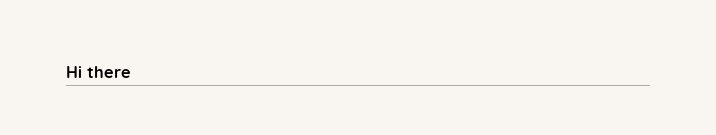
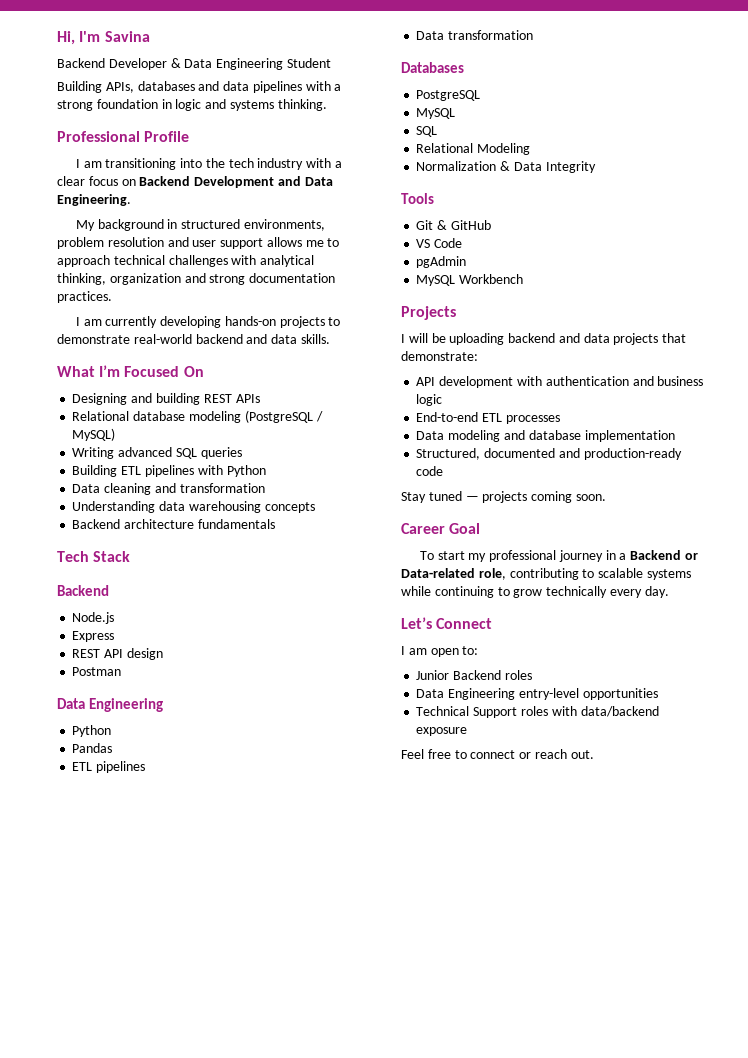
- Hi there
+ Hi, I'm Savina
+ Backend Developer & Data Engineering Student
+ Building APIs, databases and data pipelines with a strong foundation in logic and systems thinking.
+ Professional Profile
+ I am transitioning into the tech industry with a clear focus on Backend Development and Data Engineering.
+ My background in structured environments, problem resolution and user support allows me to approach technical challenges with analytical thinking, organization and strong documentation practices.
+ I am currently developing hands-on projects to demonstrate real-world backend and data skills.
+ What I’m Focused On
+ Designing and building REST APIs
+ Relational database modeling (PostgreSQL / MySQL)
+ Writing advanced SQL queries
+ Building ETL pipelines with Python
+ Data cleaning and transformation
+ Understanding data warehousing concepts
+ Backend architecture fundamentals
+ Tech Stack
+ Backend
+ Node.js
+ Express
+ REST API design
+ Postman
+ Data Engineering
+ Python
+ Pandas
+ ETL pipelines
+ Data transformation
+ Databases
+ PostgreSQL
+ MySQL
+ SQL
+ Relational Modeling
+ Normalization & Data Integrity
+ Tools
+ Git & GitHub
+ VS Code
+ pgAdmin
+ MySQL Workbench
+ Projects
+ I will be uploading backend and data projects that demonstrate:
+ API development with authentication and business logic
+ End-to-end ETL processes
+ Data modeling and database implementation
+ Structured, documented and production-ready code
+ Stay tuned — projects coming soon.
+ Career Goal
+ To start my professional journey in a Backend or Data-related role, contributing to scalable systems while continuing to grow technically every day.
+ Let’s Connect
+ I am open to:
+ Junior Backend roles
+ Data Engineering entry-level opportunities
+ Technical Support roles with data/backend exposure
+ Feel free to connect or reach out.

